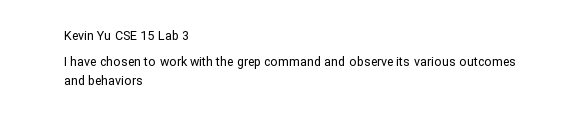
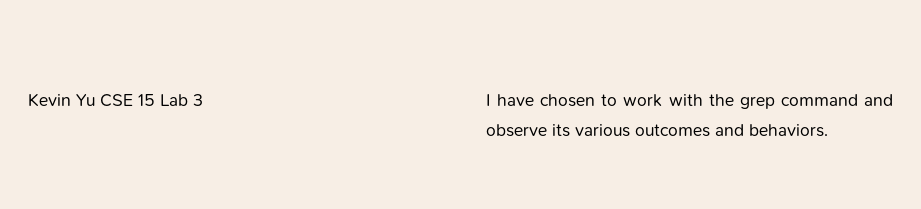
- I have chosen to work with the grep command and observe its various outcomes and behaviors
+ I have chosen to work with the grep command and observe its various outcomes and behaviors.

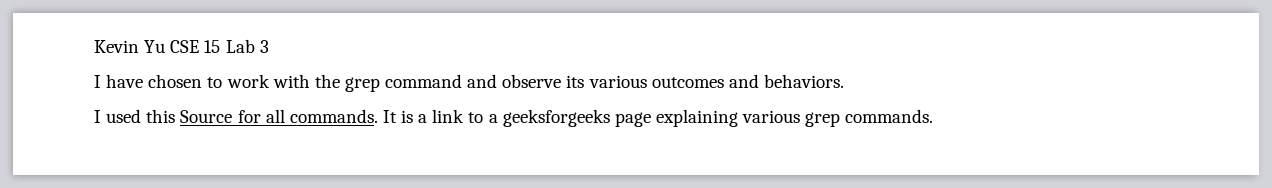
+ I used this Source for all commands. It is a link to a geeksforgeeks page explaining various grep commands.

